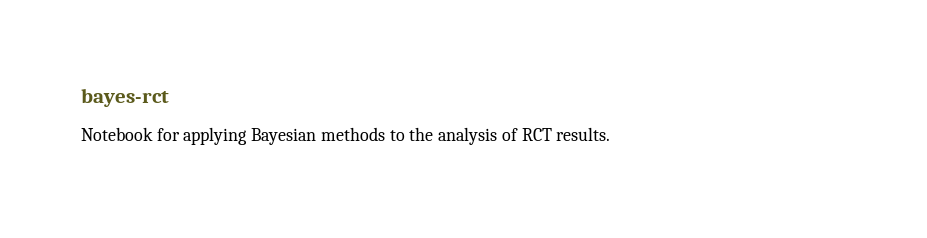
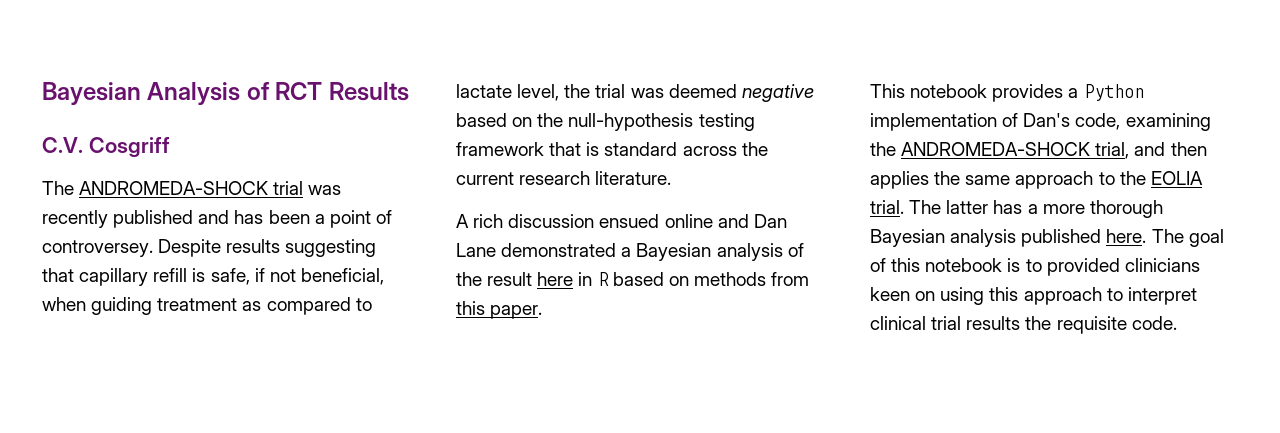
- bayes-rct
- Notebook for applying Bayesian methods to the analysis of RCT results.
+ Bayesian Analysis of RCT Results
+ C.V. Cosgriff
+ The ANDROMEDA-SHOCK trial was recently published and has been a point of controversey. Despite results suggesting that capillary refill is safe, if not beneficial, when guiding treatment as compared to lactate level, the trial was deemed negative based on the null-hypothesis testing framework that is standard across the current research literature.
+ A rich discussion ensued online and Dan Lane demonstrated a Bayesian analysis of the result here in R based on methods from this paper.
+ This notebook provides a Python implementation of Dan's code, examining the ANDROMEDA-SHOCK trial, and then applies the same approach to the EOLIA trial. The latter has a more thorough Bayesian analysis published here. The goal of this notebook is to provided clinicians keen on using this approach to interpret clinical trial results the requisite code.

